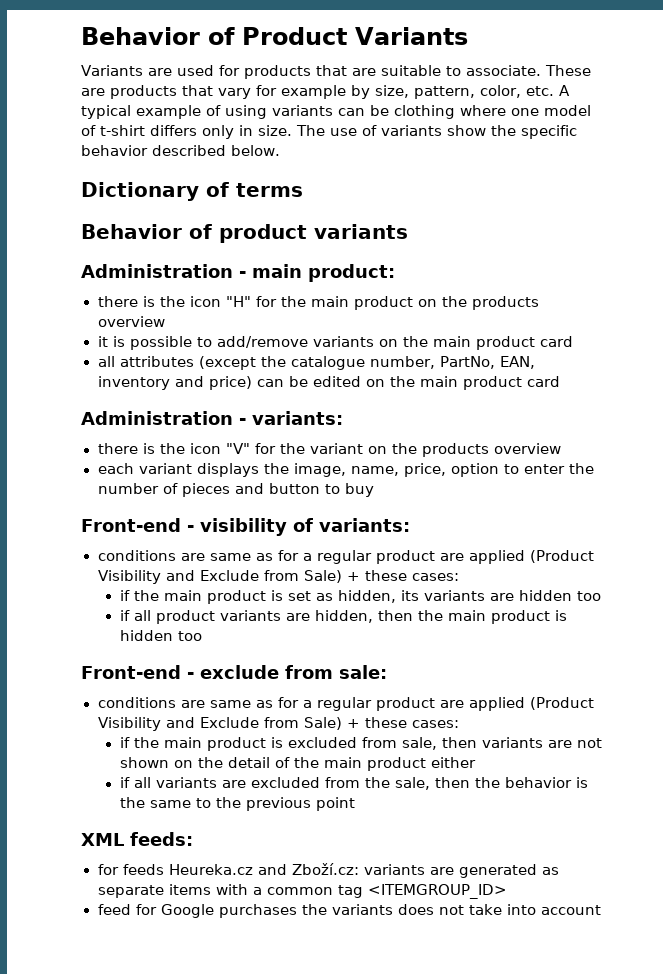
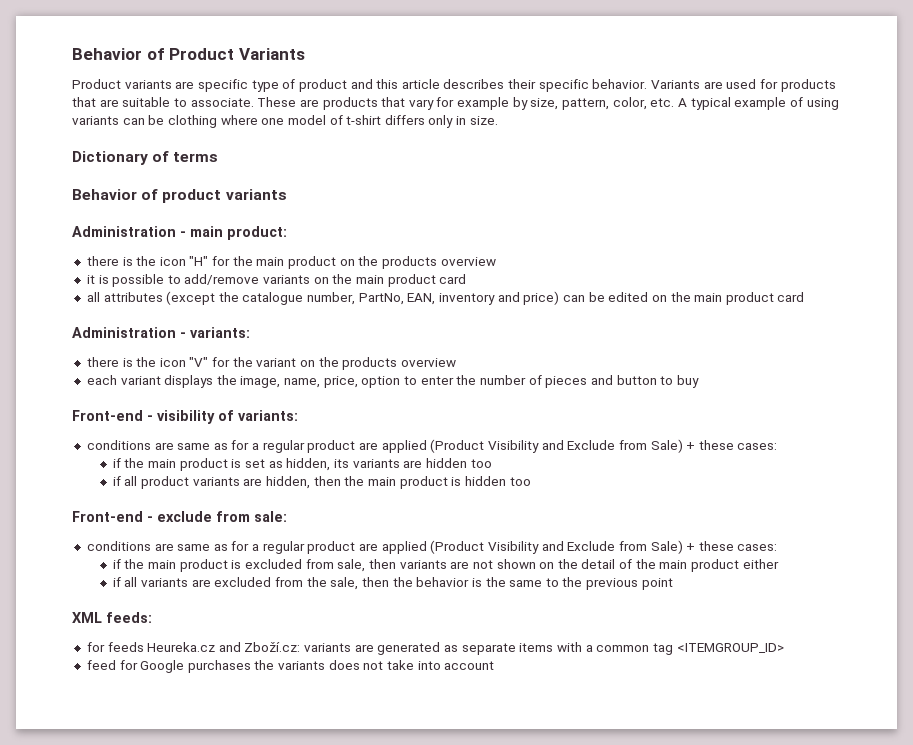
+ Product variants are specific type of product and this article describes their specific behavior.
- The use of variants show the specific behavior described below.

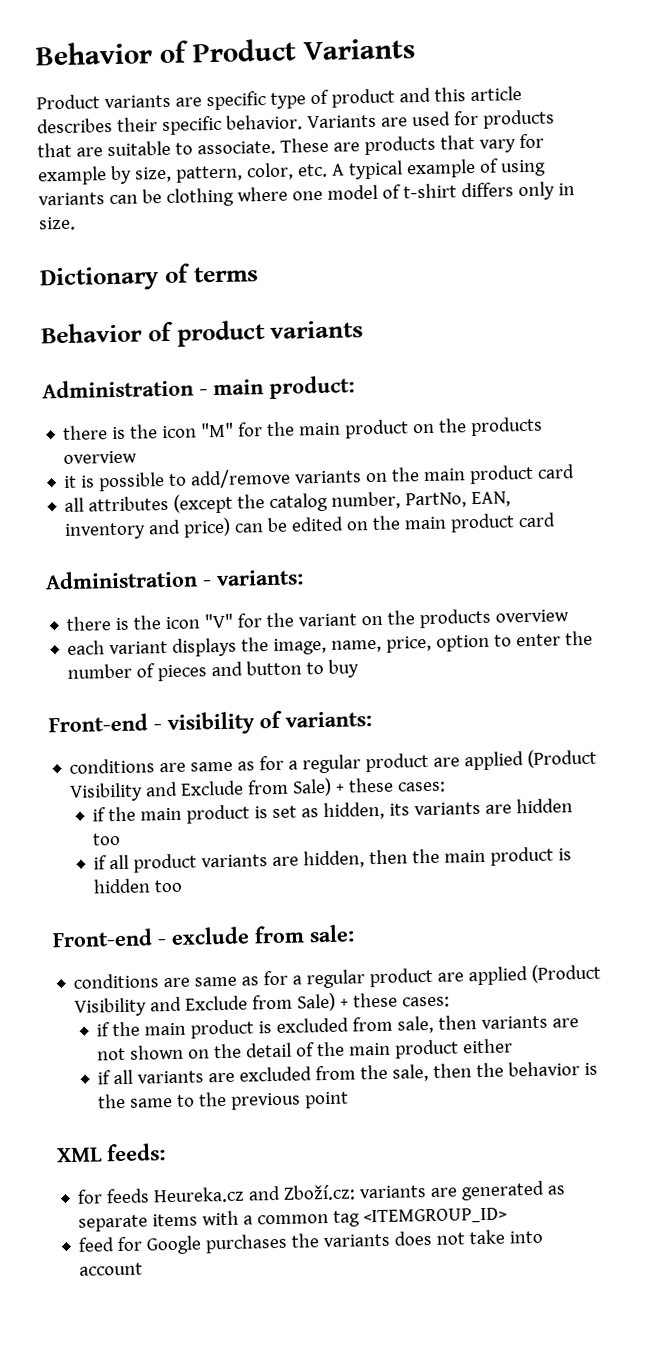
- there is the icon "H" for the main product on the products overview
+ there is the icon "M" for the main product on the products overview
- all attributes (except the catalogue number, PartNo, EAN, inventory and price) can be edited on the main product card
+ all attributes (except the catalog number, PartNo, EAN, inventory and price) can be edited on the main product card

